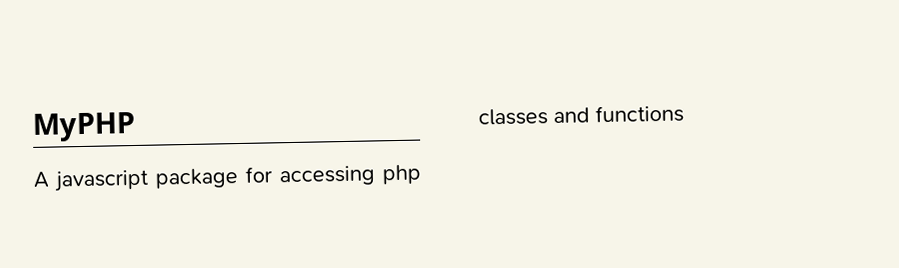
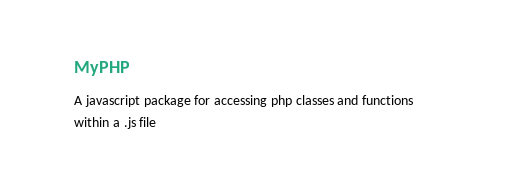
- A javascript package for accessing php classes and functions
+ A javascript package for accessing php classes and functions within a .js file

